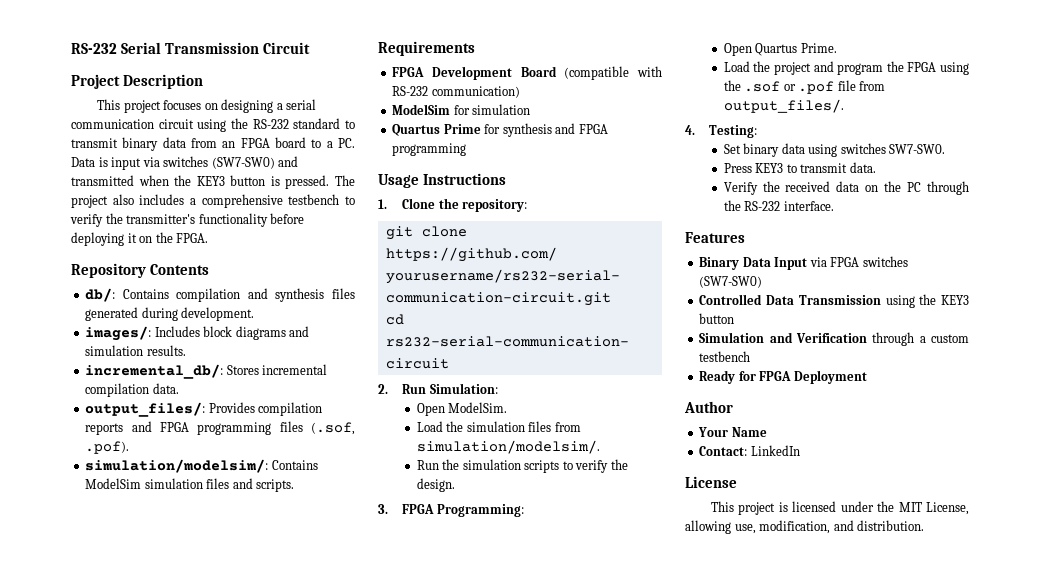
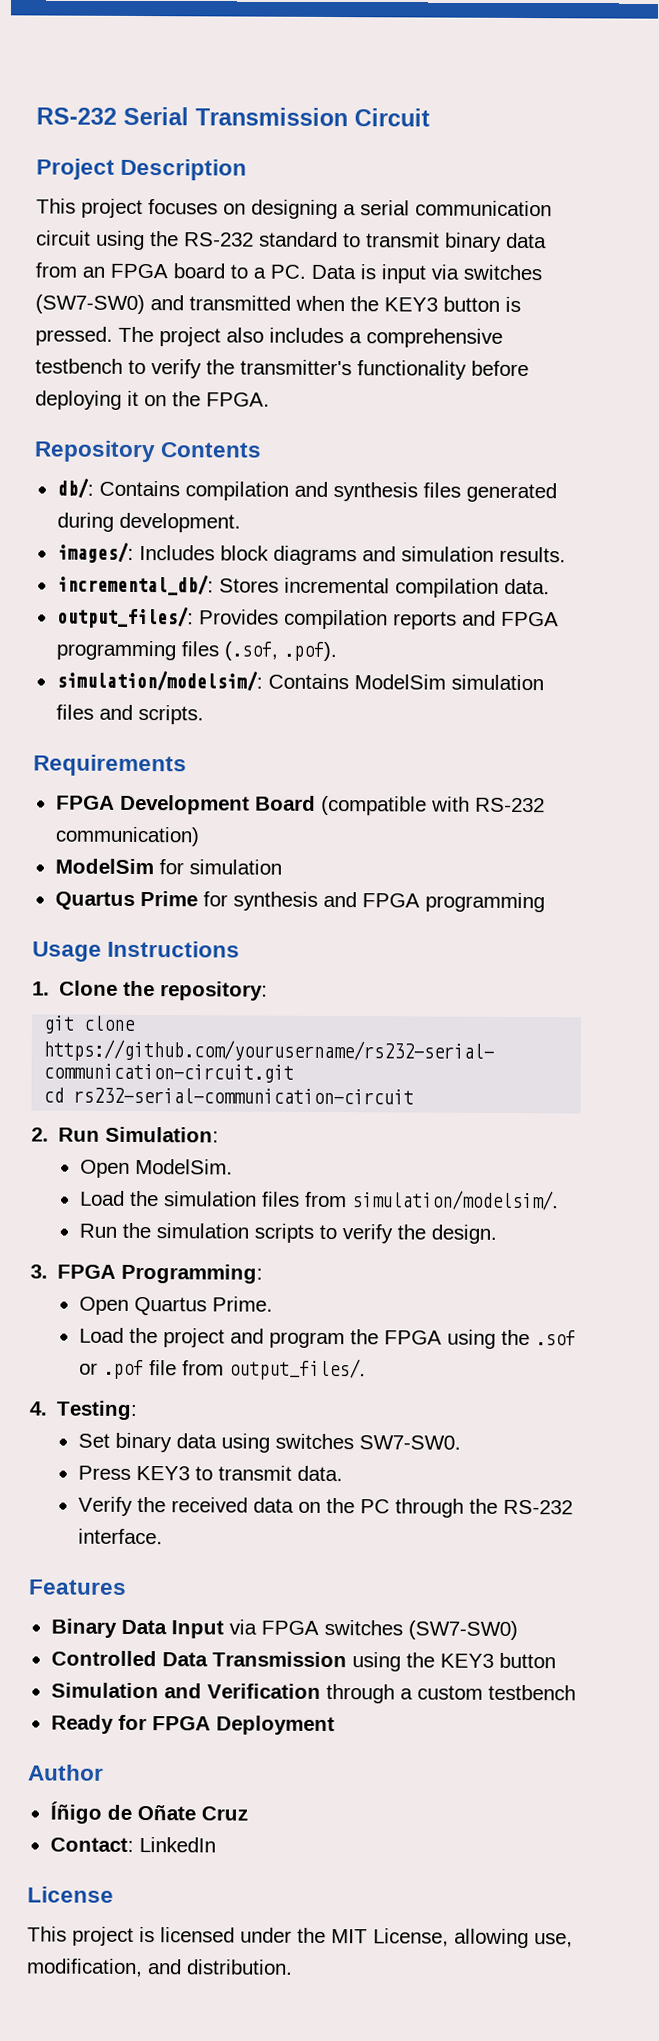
- Your Name
+ Íñigo de Oñate Cruz

